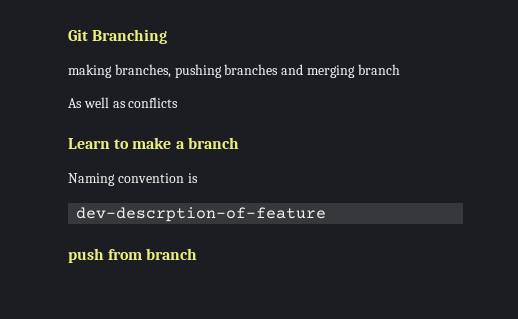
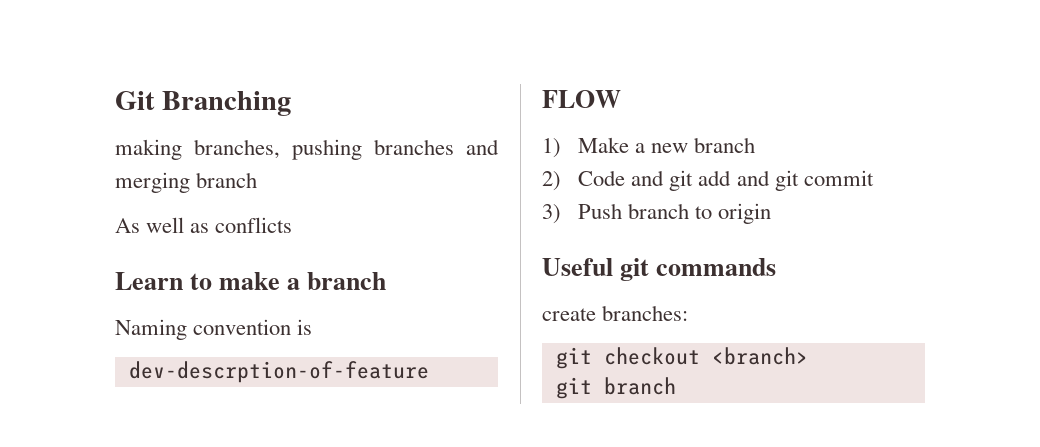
- push from branch
+ FLOW
+ 1) Make a new branch
+ 2) Code and git add and git commit
+ 3) Push branch to origin
+ Useful git commands
+ create branches:
+ git checkout <branch>
+ git branch

